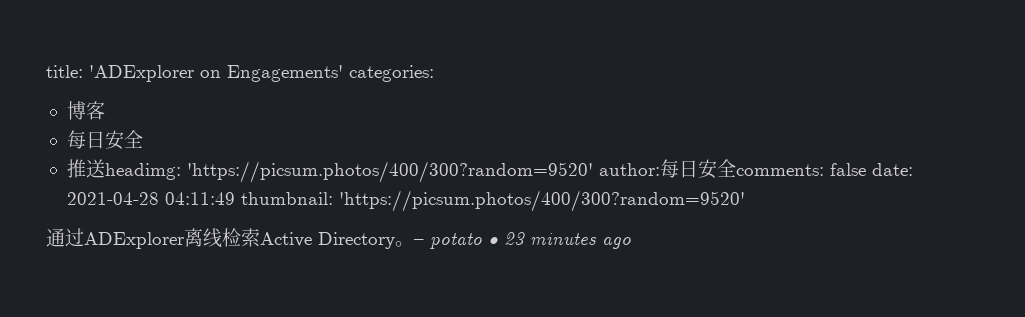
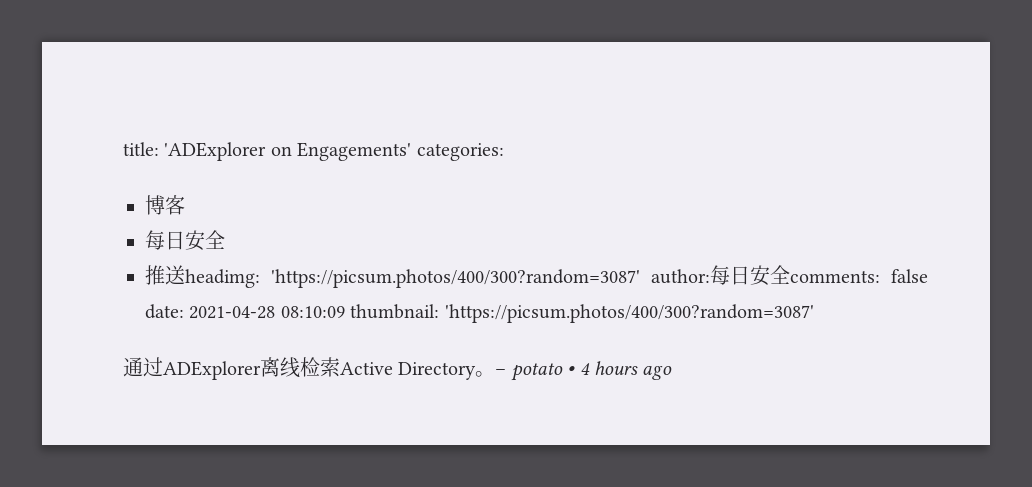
- 推送headimg: 'https://picsum.photos/400/300?random=9520' author:每日安全comments: false date: 2021-04-28 04:11:49 thumbnail: 'https://picsum.photos/400/300?random=9520'
+ 推送headimg: 'https://picsum.photos/400/300?random=3087' author:每日安全comments: false date: 2021-04-28 08:10:09 thumbnail: 'https://picsum.photos/400/300?random=3087'
- – potato • 23 minutes ago
+ – potato • 4 hours ago

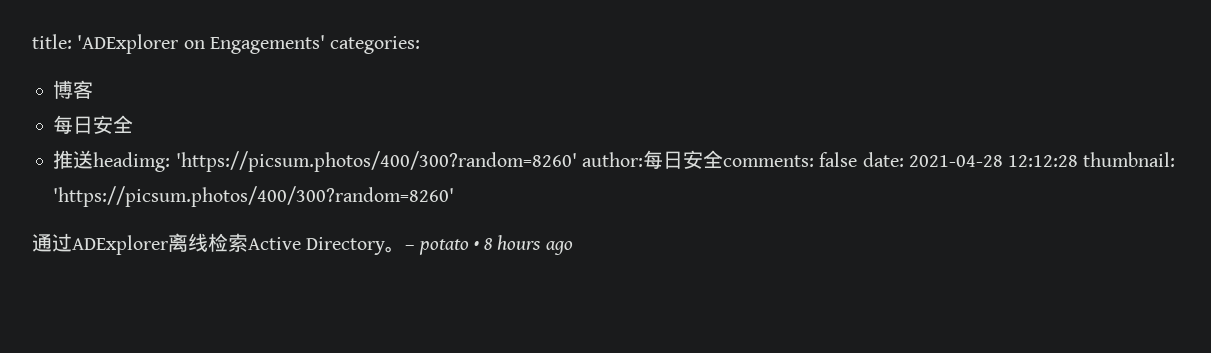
- 推送headimg: 'https://picsum.photos/400/300?random=3087' author:每日安全comments: false date: 2021-04-28 08:10:09 thumbnail: 'https://picsum.photos/400/300?random=3087'
+ 推送headimg: 'https://picsum.photos/400/300?random=8260' author:每日安全comments: false date: 2021-04-28 12:12:28 thumbnail: 'https://picsum.photos/400/300?random=8260'
- – potato • 4 hours ago
+ – potato • 8 hours ago

